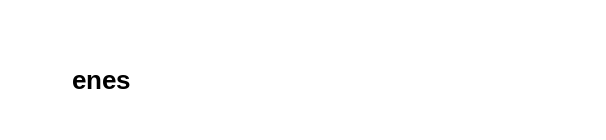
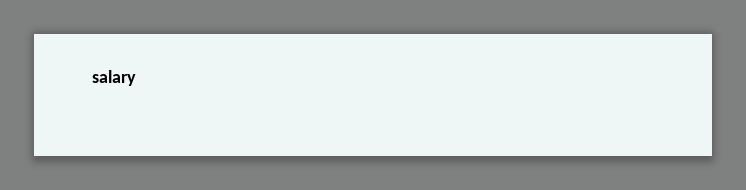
- enes
+ salary

